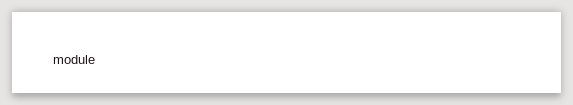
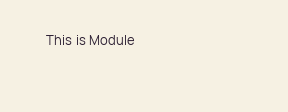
- module
+ This is Module

